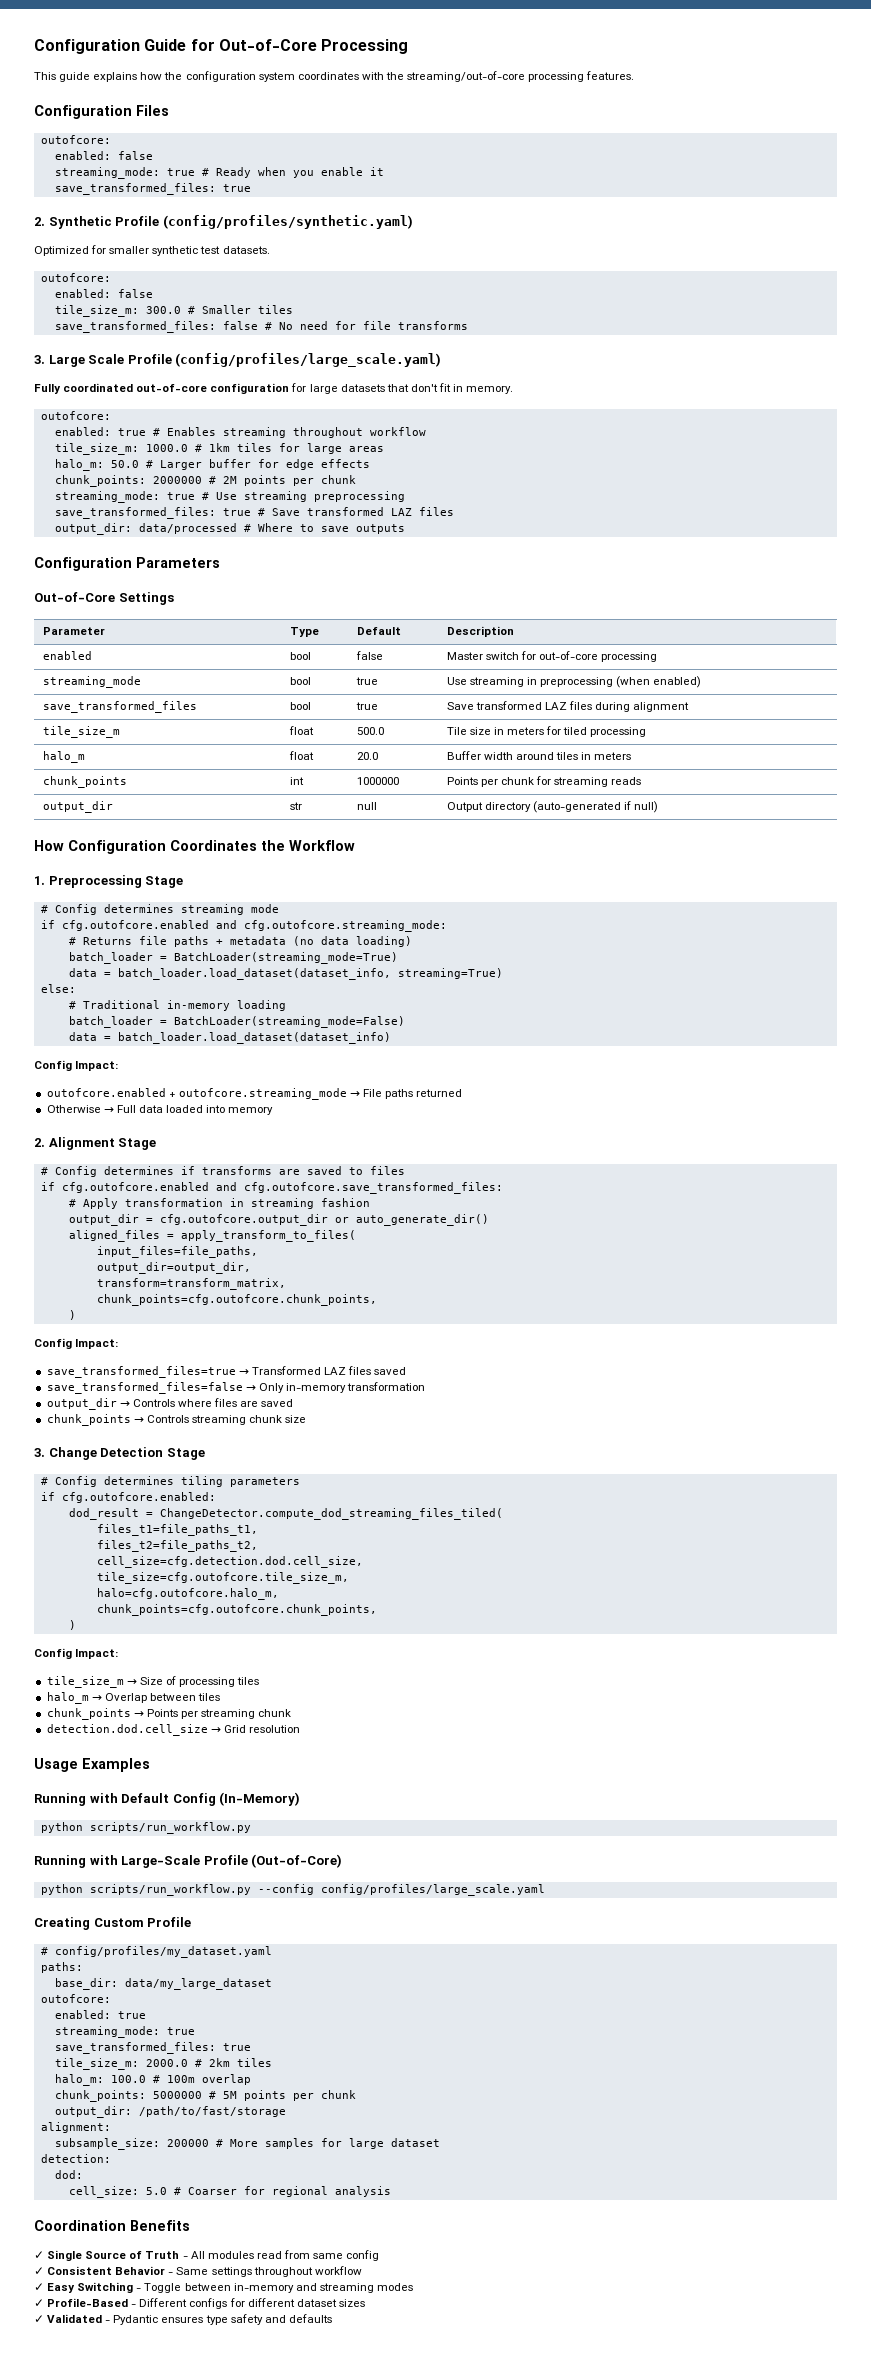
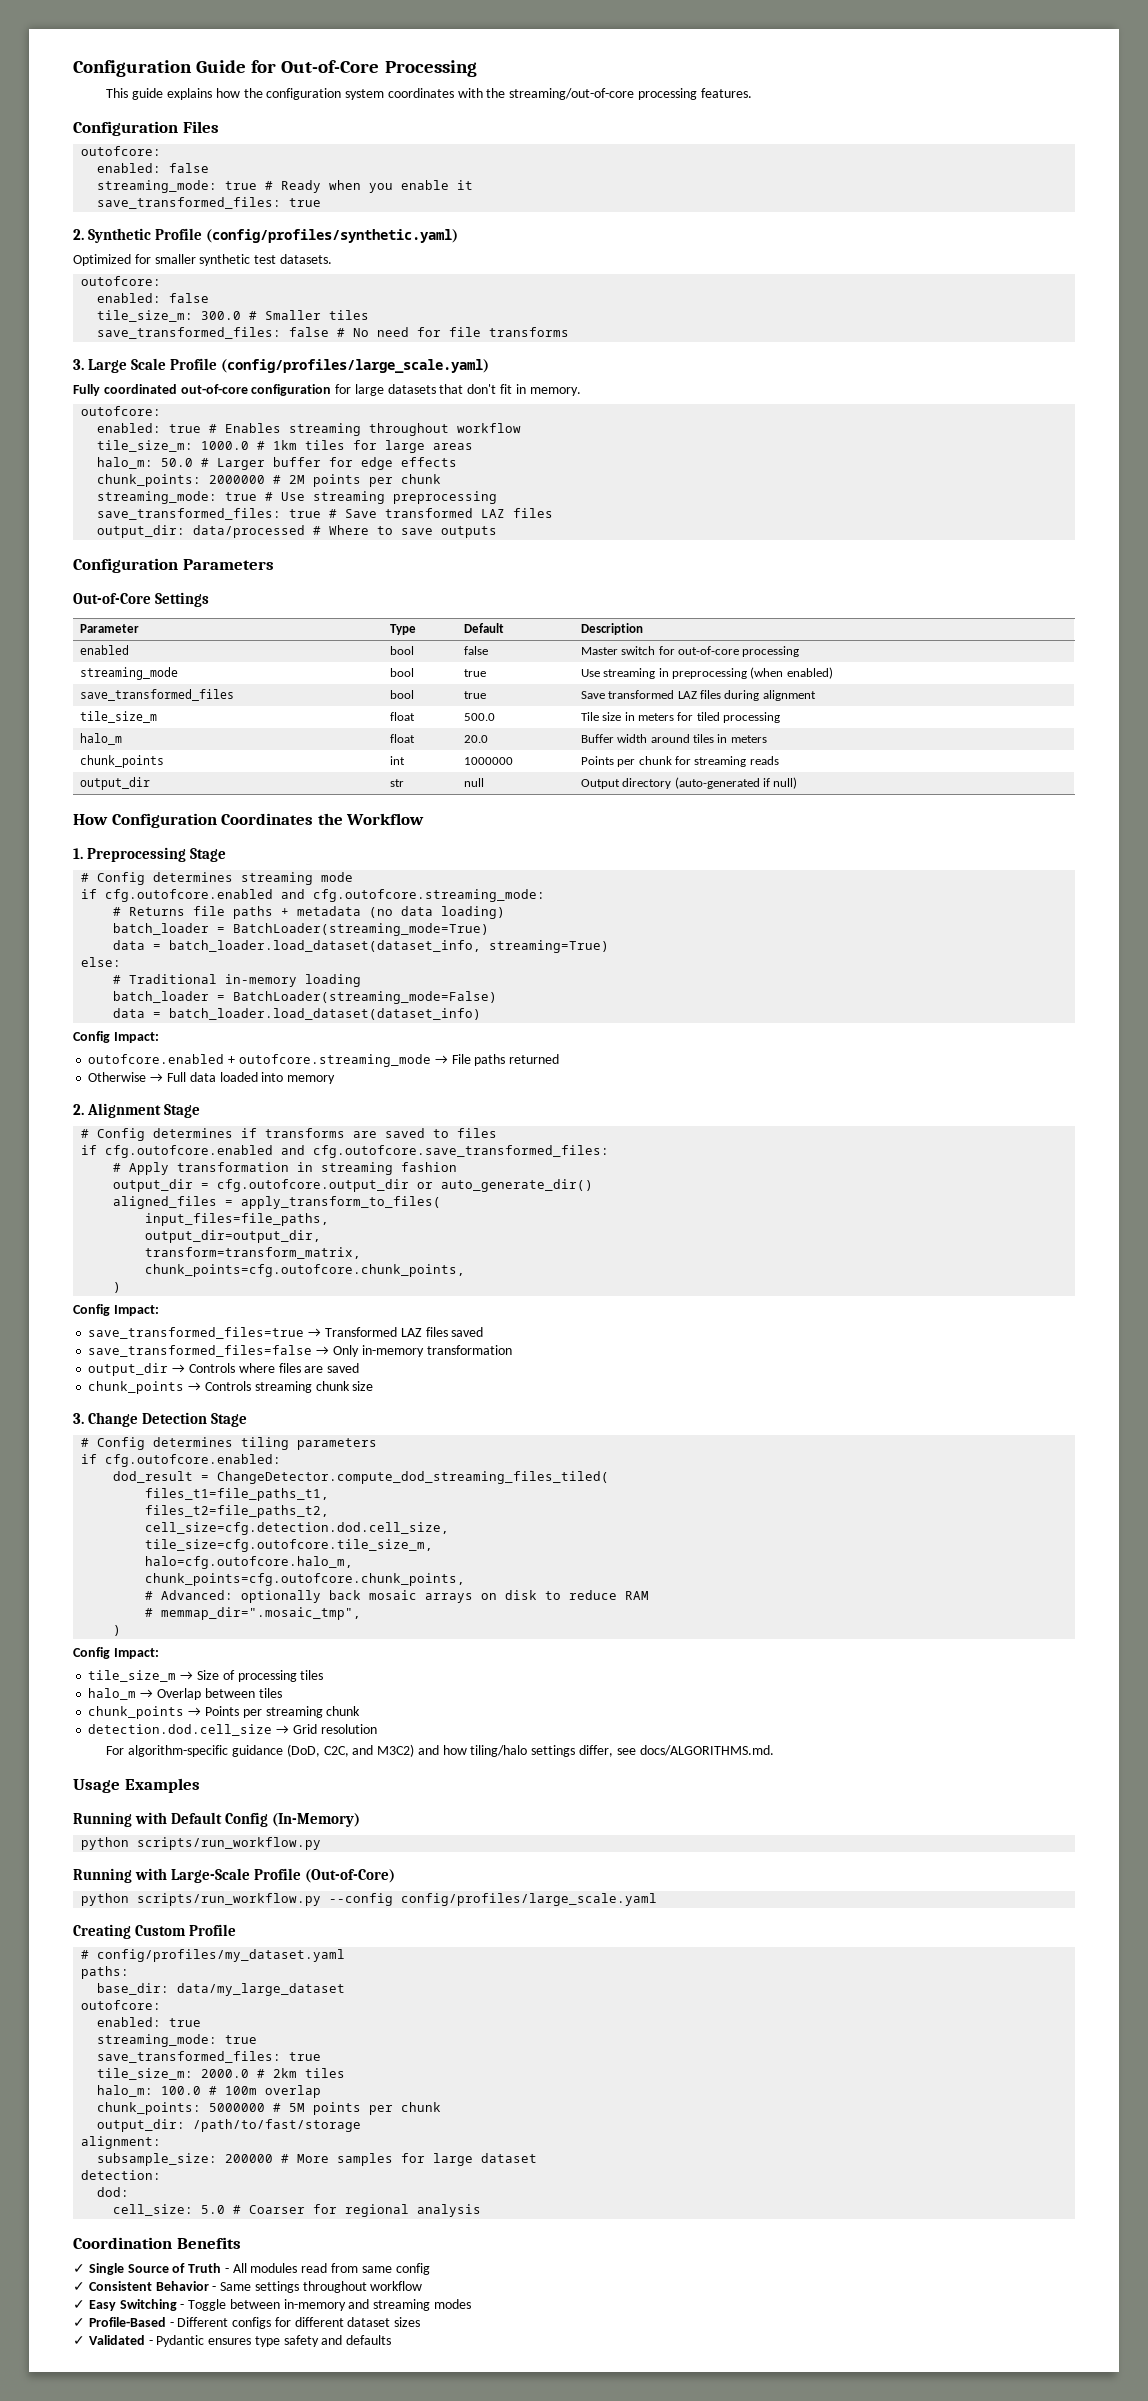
+ # Advanced: optionally back mosaic arrays on disk to reduce RAM
+ # memmap_dir=".mosaic_tmp",
+ For algorithm-specific guidance (DoD, C2C, and M3C2) and how tiling/halo settings differ, see docs/ALGORITHMS.md.

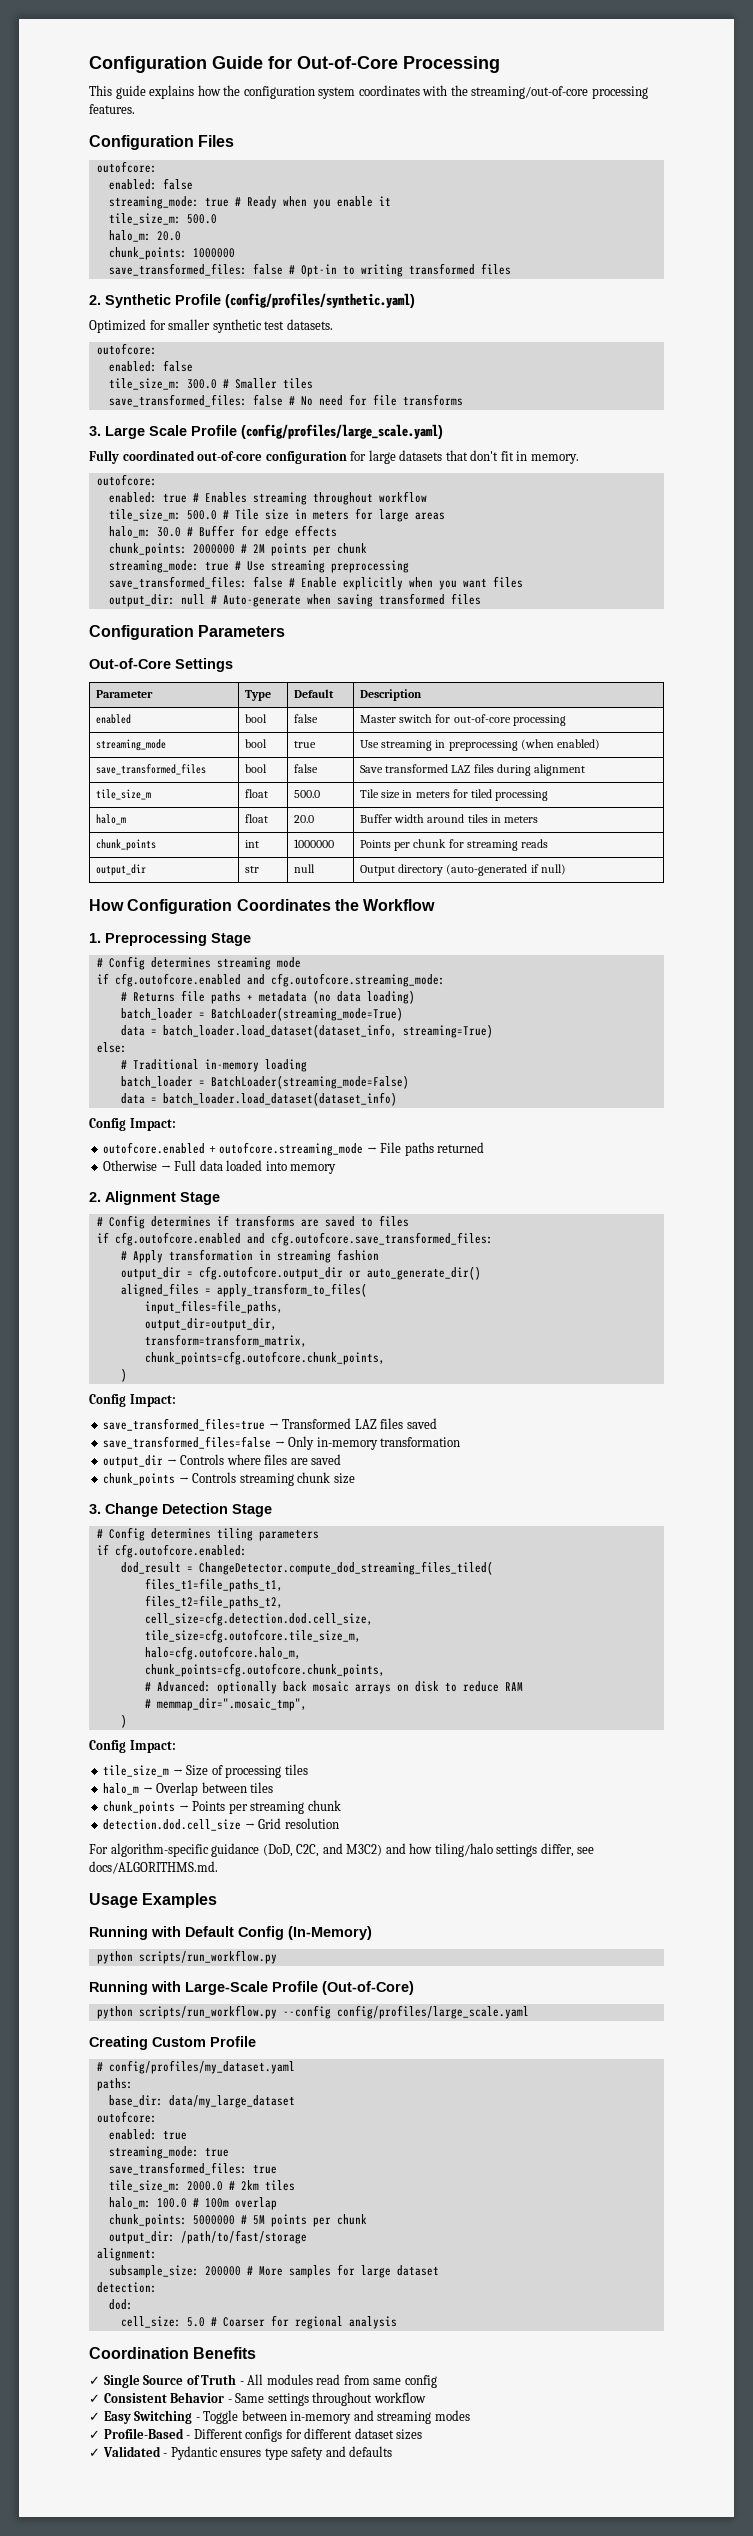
  streaming_mode: true # Ready when you enable it
- save_transformed_files: true
+ tile_size_m: 500.0
+ halo_m: 20.0
+ chunk_points: 1000000
+ save_transformed_files: false # Opt-in to writing transformed files
- tile_size_m: 1000.0 # 1km tiles for large areas
+ tile_size_m: 500.0 # Tile size in meters for large areas
- halo_m: 50.0 # Larger buffer for edge effects
+ halo_m: 30.0 # Buffer for edge effects
- save_transformed_files: true # Save transformed LAZ files
- output_dir: data/processed # Where to save outputs
+ save_transformed_files: false # Enable explicitly when you want files
+ output_dir: null # Auto-generate when saving transformed files
- save_transformed_files | bool | true | Save transformed LAZ files during alignment
+ save_transformed_files | bool | false | Save transformed LAZ files during alignment

